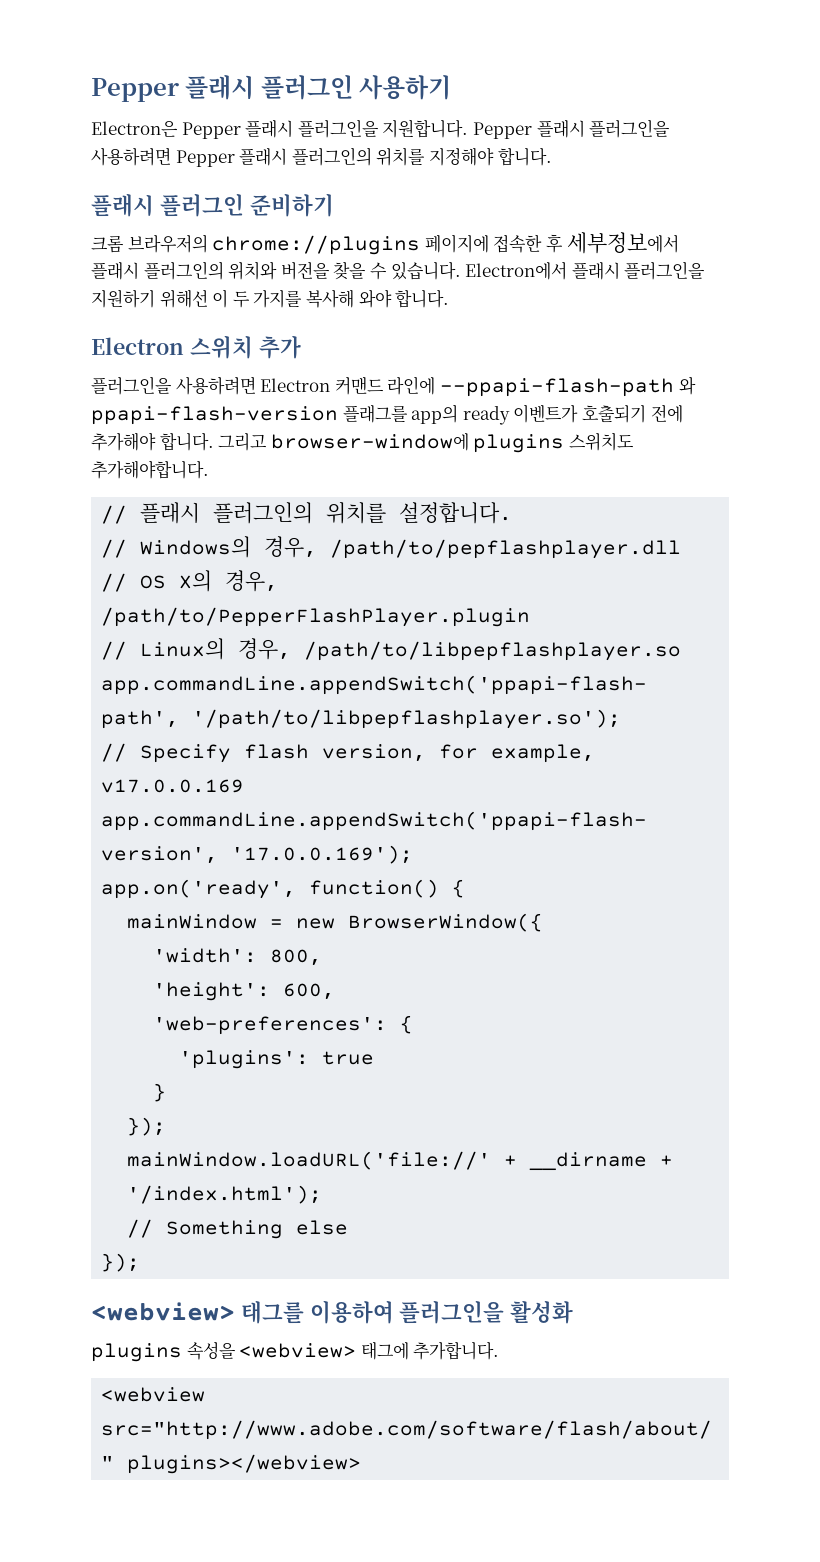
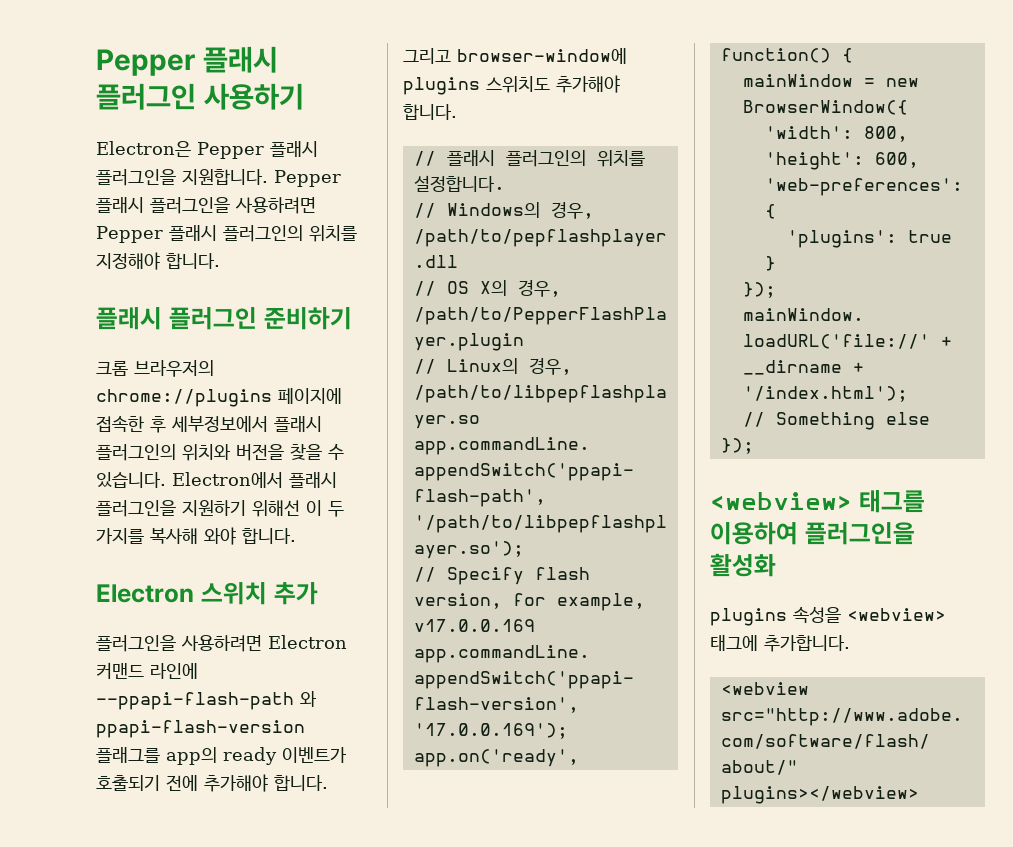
- 그리고 browser-window에 plugins 스위치도 추가해야합니다.
+ 그리고 browser-window에 plugins 스위치도 추가해야 합니다.

